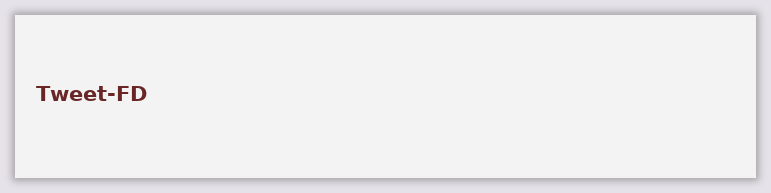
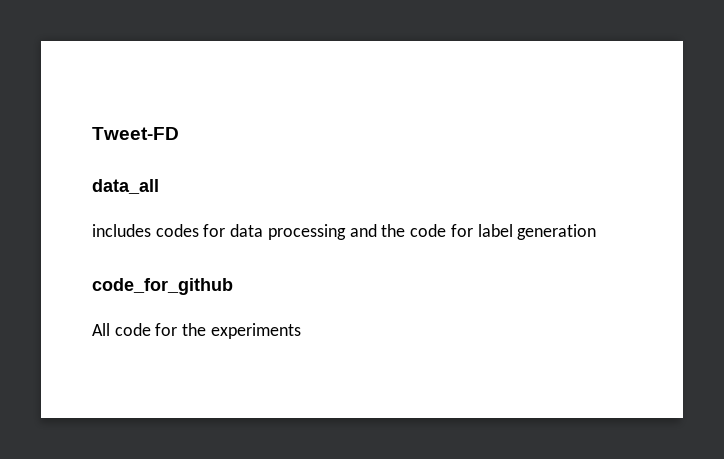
+ data_all
+ includes codes for data processing and the code for label generation
+ code_for_github
+ All code for the experiments

